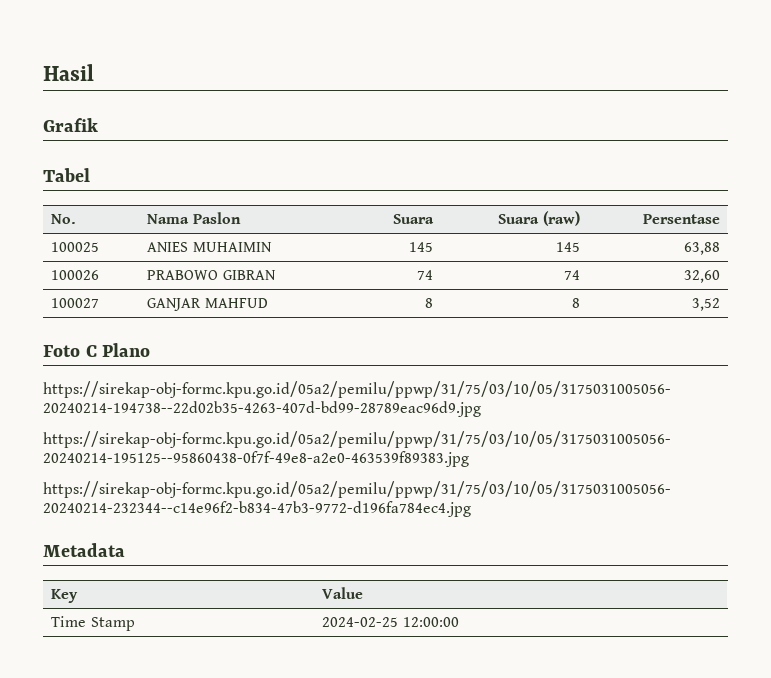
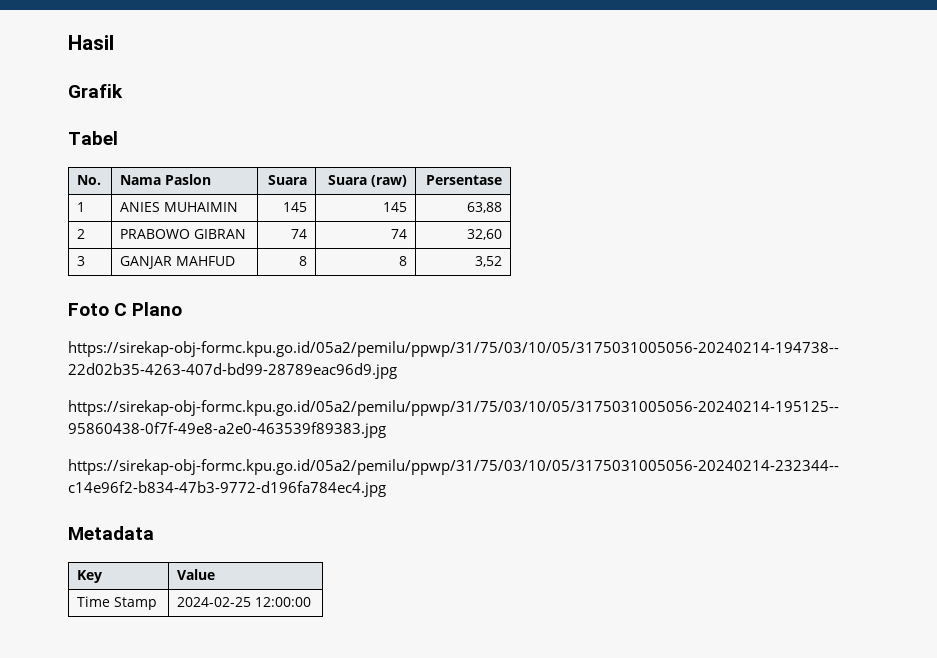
- 100025 | ANIES MUHAIMIN | 145 | 145 | 63,88
+ 1 | ANIES MUHAIMIN | 145 | 145 | 63,88
- 100026 | PRABOWO GIBRAN | 74 | 74 | 32,60
+ 2 | PRABOWO GIBRAN | 74 | 74 | 32,60
- 100027 | GANJAR MAHFUD | 8 | 8 | 3,52
+ 3 | GANJAR MAHFUD | 8 | 8 | 3,52

